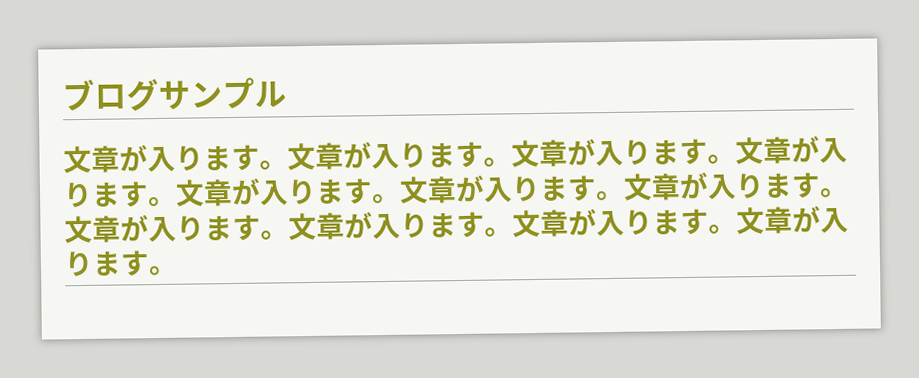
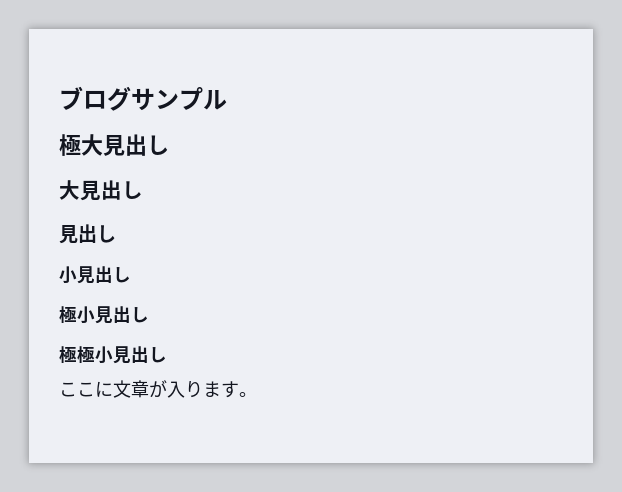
- 文章が入ります。文章が入ります。文章が入ります。文章が入ります。文章が入ります。文章が入ります。文章が入ります。文章が入ります。文章が入ります。文章が入ります。文章が入ります。
+ 極大見出し
+ 大見出し
+ 見出し
+ 小見出し
+ 極小見出し
+ 極極小見出し
+ ここに文章が入ります。

